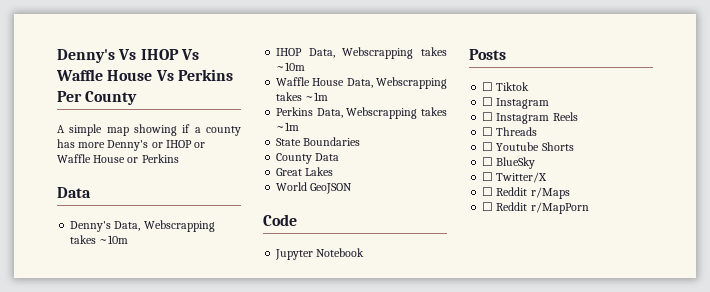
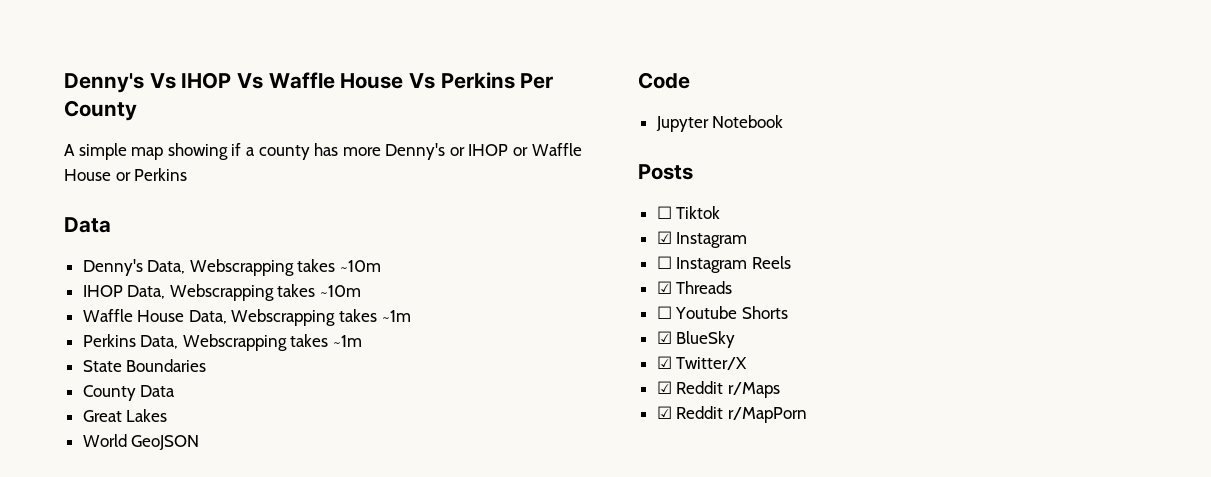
  ☐ Tiktok
- ☐ Instagram
+ ☑ Instagram
- ☐ Threads
+ ☑ Threads
- ☐ BlueSky
+ ☑ BlueSky
- ☐ Twitter/X
+ ☑ Twitter/X
- ☐ Reddit r/Maps
+ ☑ Reddit r/Maps
- ☐ Reddit r/MapPorn
+ ☑ Reddit r/MapPorn

